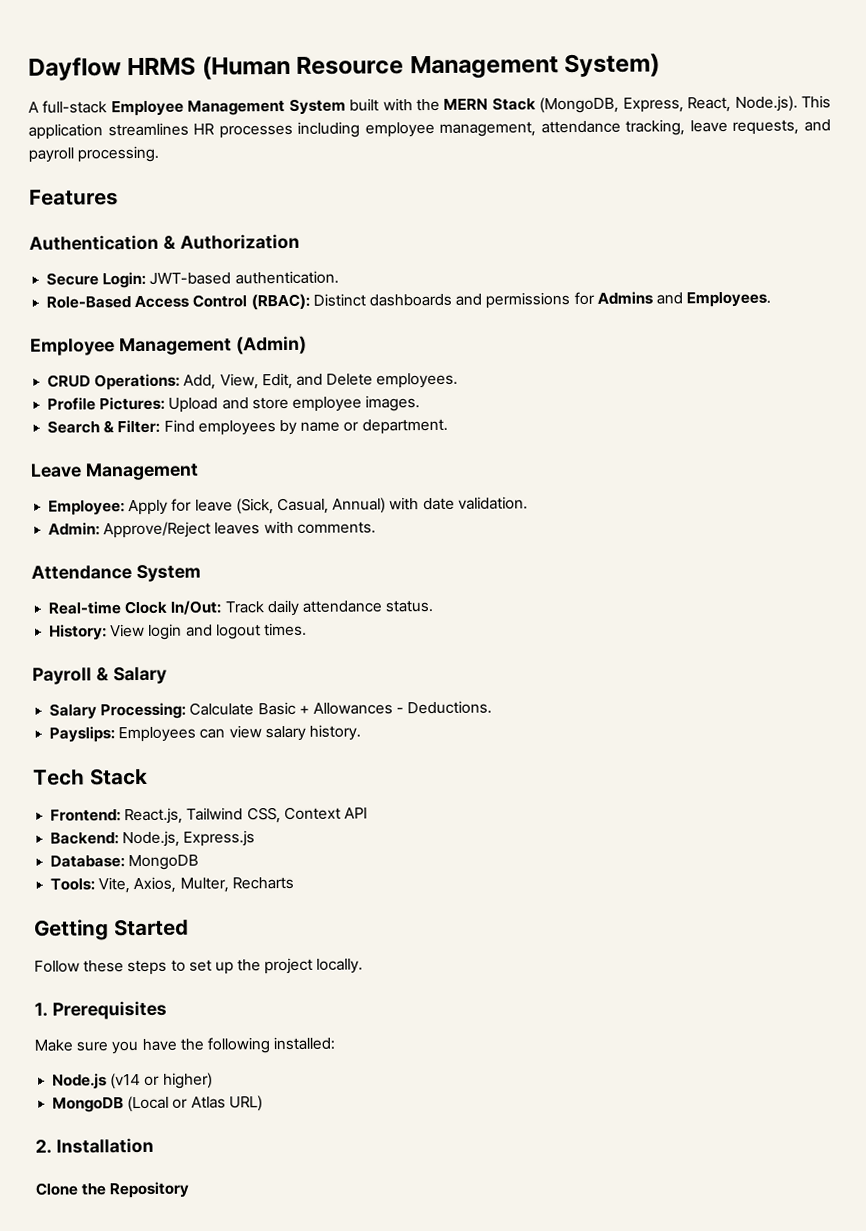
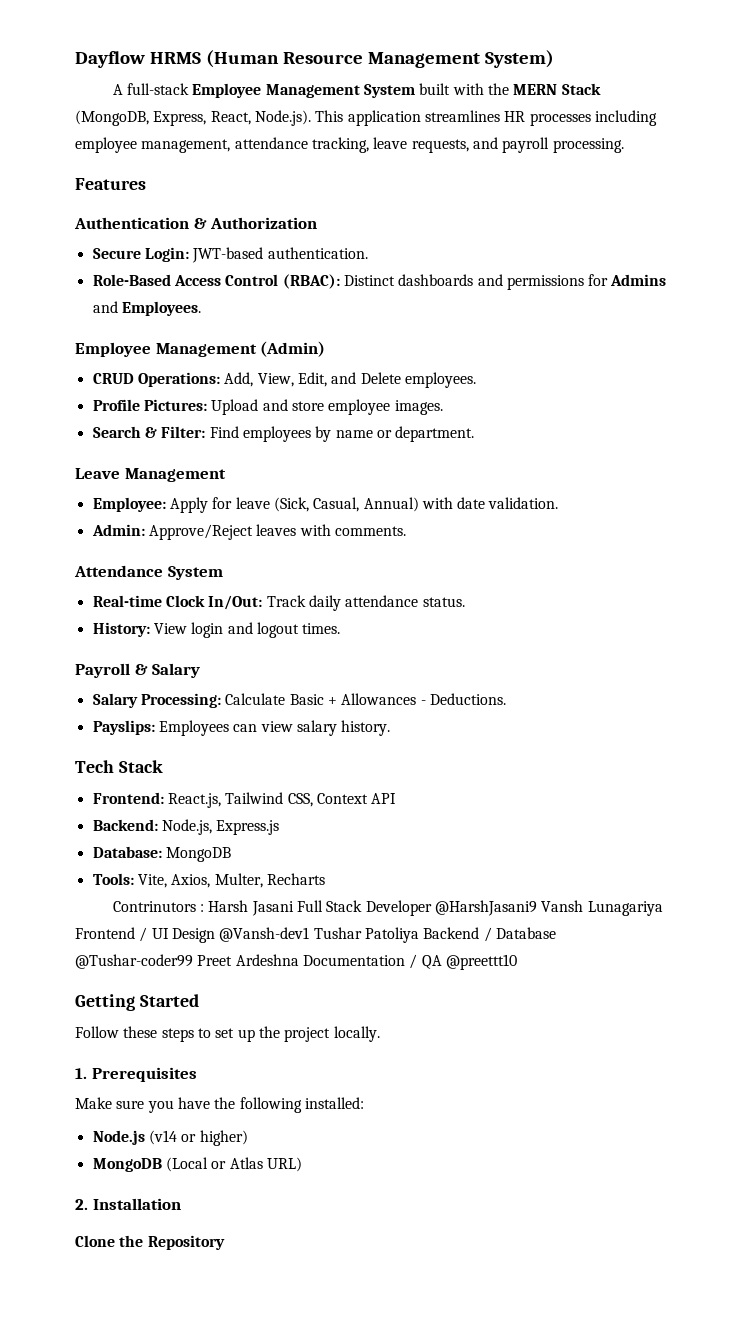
+ Contrinutors : Harsh Jasani Full Stack Developer @HarshJasani9 Vansh Lunagariya Frontend / UI Design @Vansh-dev1 Tushar Patoliya Backend / Database @Tushar-coder99 Preet Ardeshna Documentation / QA @preettt10

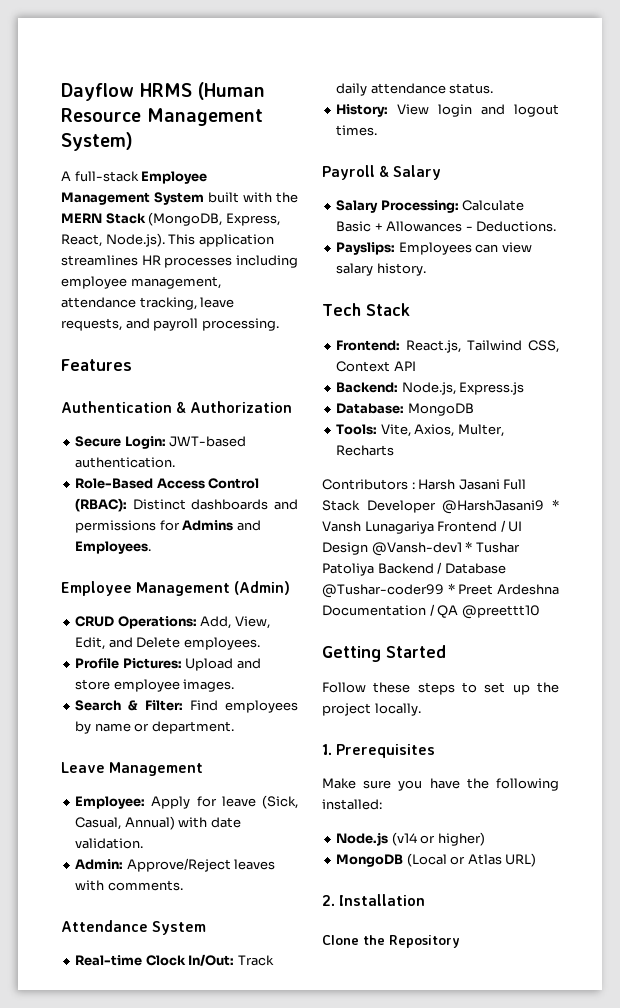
- Contrinutors : Harsh Jasani Full Stack Developer @HarshJasani9 Vansh Lunagariya Frontend / UI Design @Vansh-dev1 Tushar Patoliya Backend / Database @Tushar-coder99 Preet Ardeshna Documentation / QA @preettt10
+ Contributors : Harsh Jasani Full Stack Developer @HarshJasani9 * Vansh Lunagariya Frontend / UI Design @Vansh-dev1 * Tushar Patoliya Backend / Database @Tushar-coder99 * Preet Ardeshna Documentation / QA @preettt10

